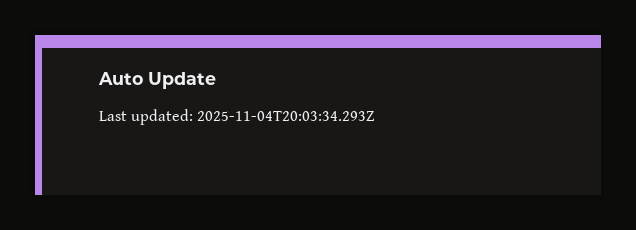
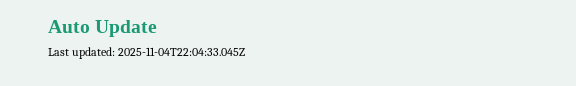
- Last updated: 2025-11-04T20:03:34.293Z
+ Last updated: 2025-11-04T22:04:33.045Z

